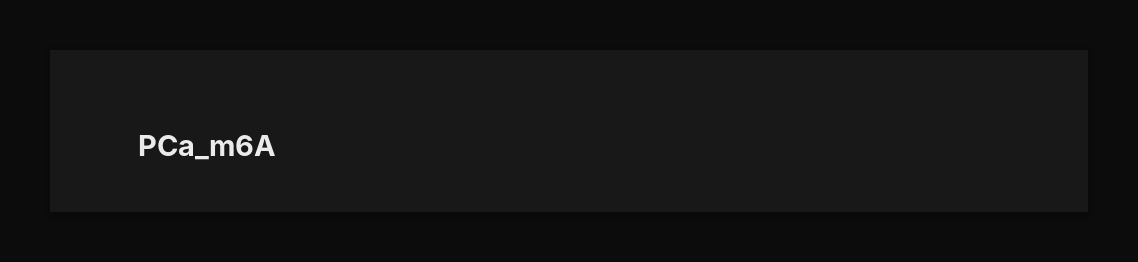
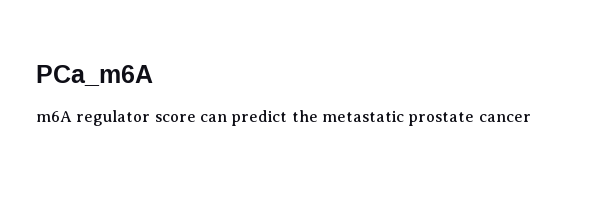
+ m6A regulator score can predict the metastatic prostate cancer

